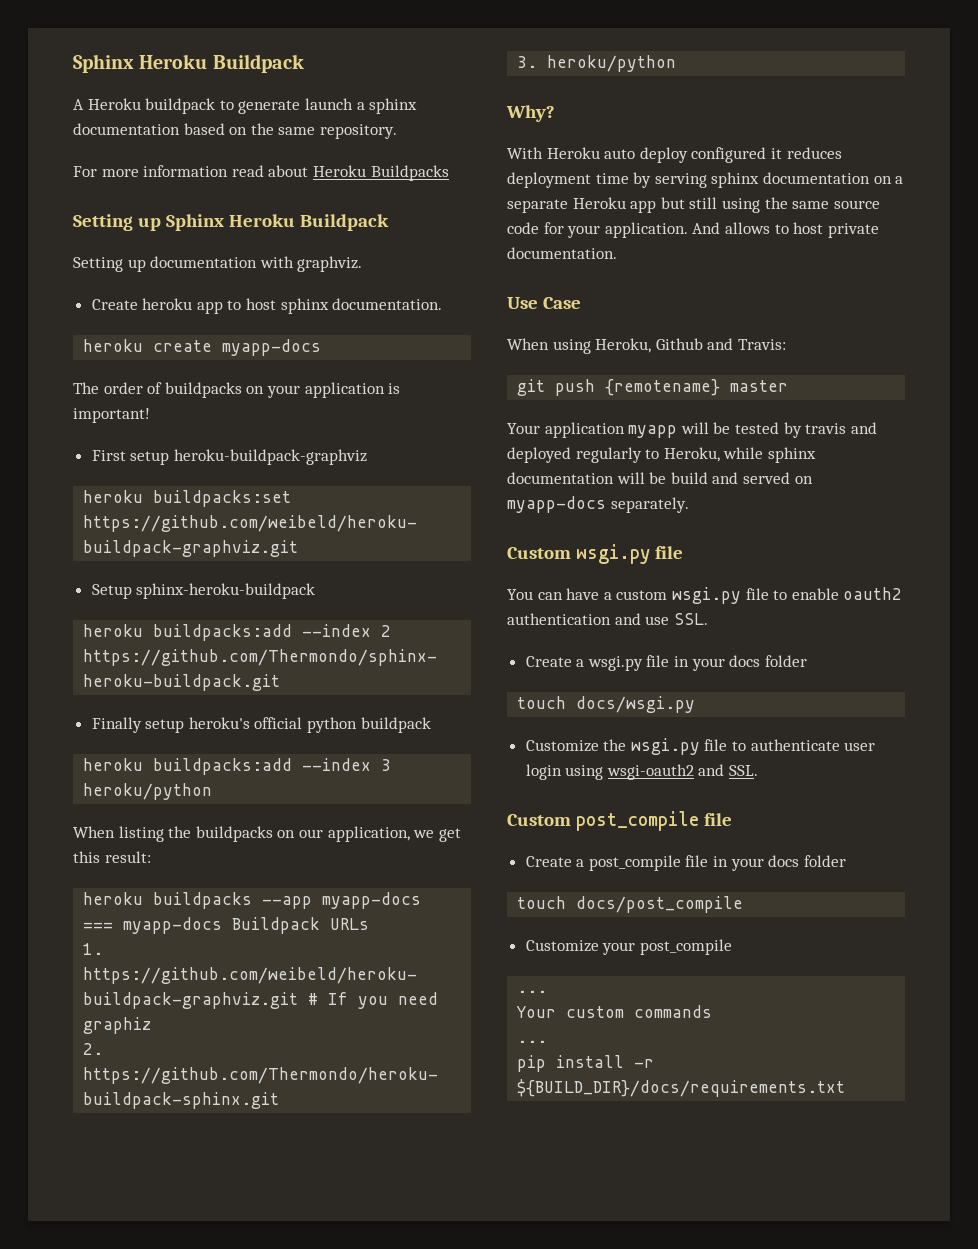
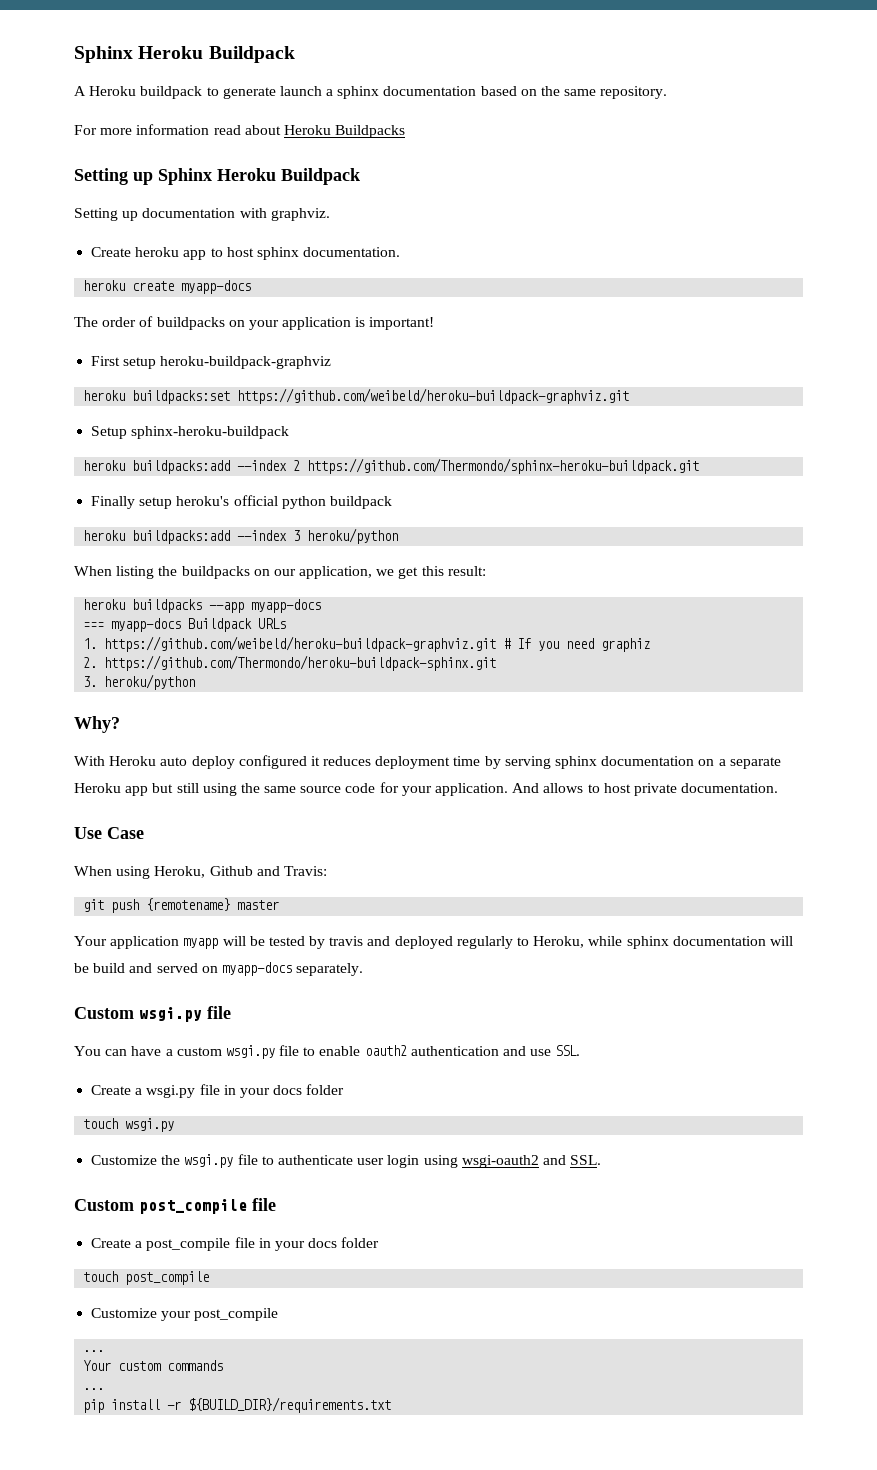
- touch docs/wsgi.py
+ touch wsgi.py
- touch docs/post_compile
+ touch post_compile
- pip install -r ${BUILD_DIR}/docs/requirements.txt
+ pip install -r ${BUILD_DIR}/requirements.txt

